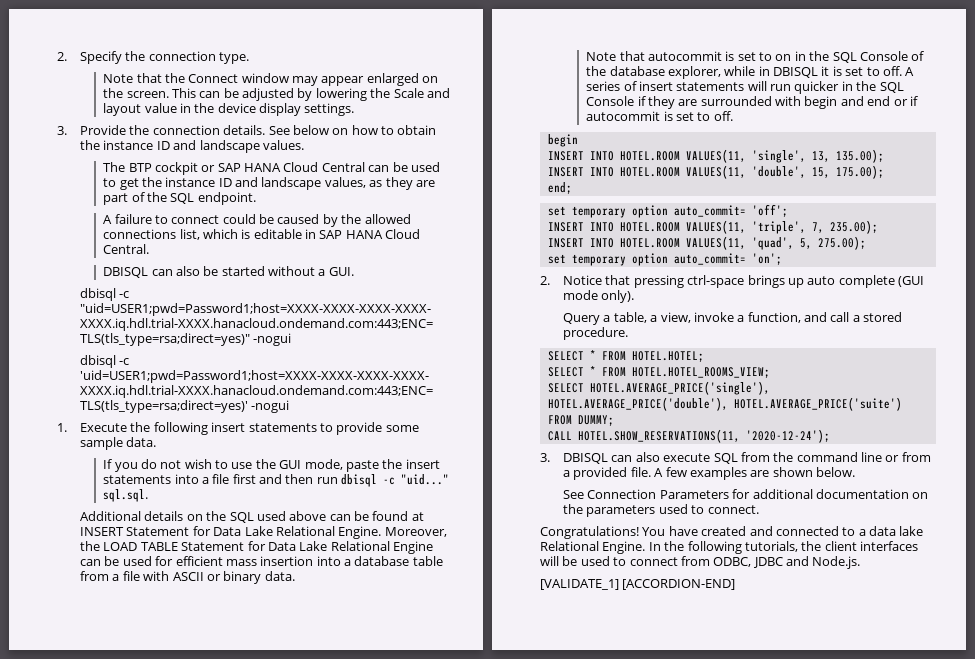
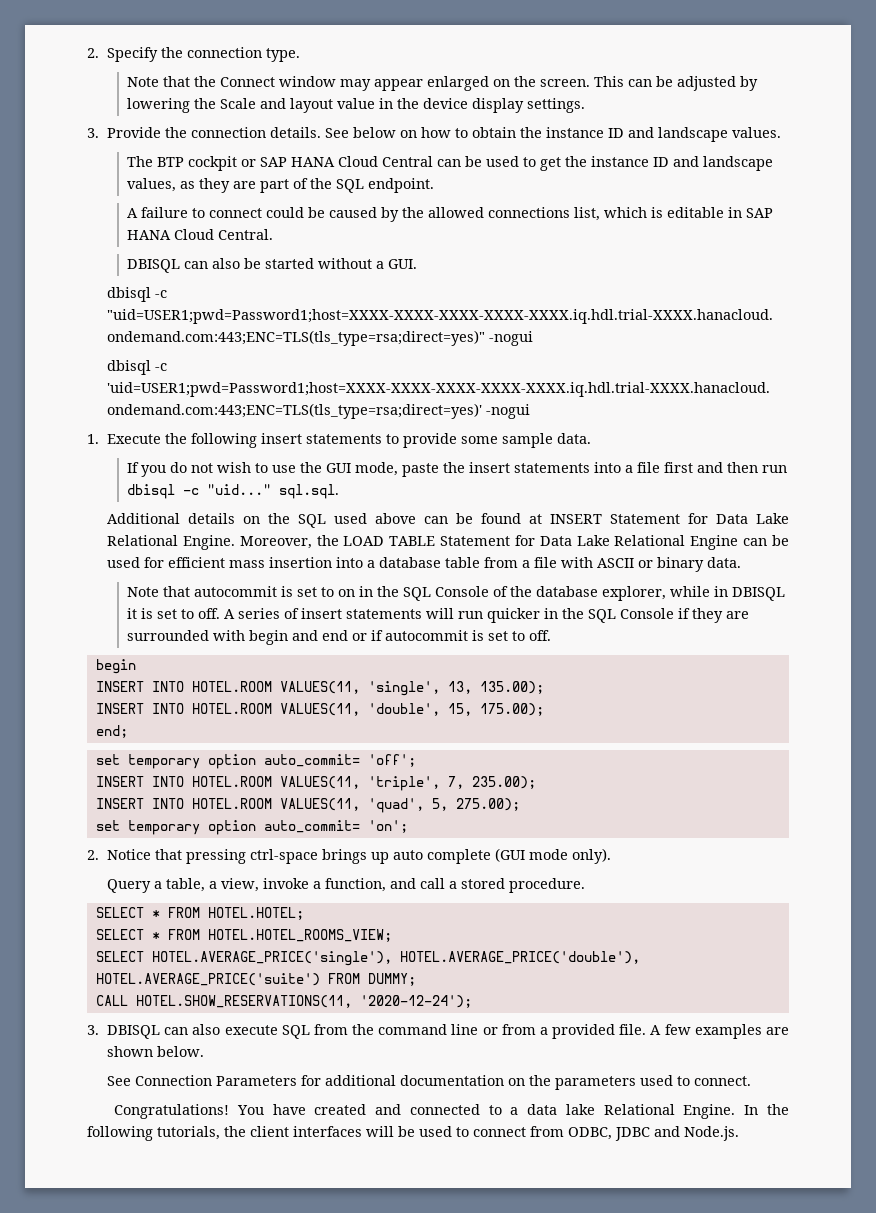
- [VALIDATE_1] [ACCORDION-END]

